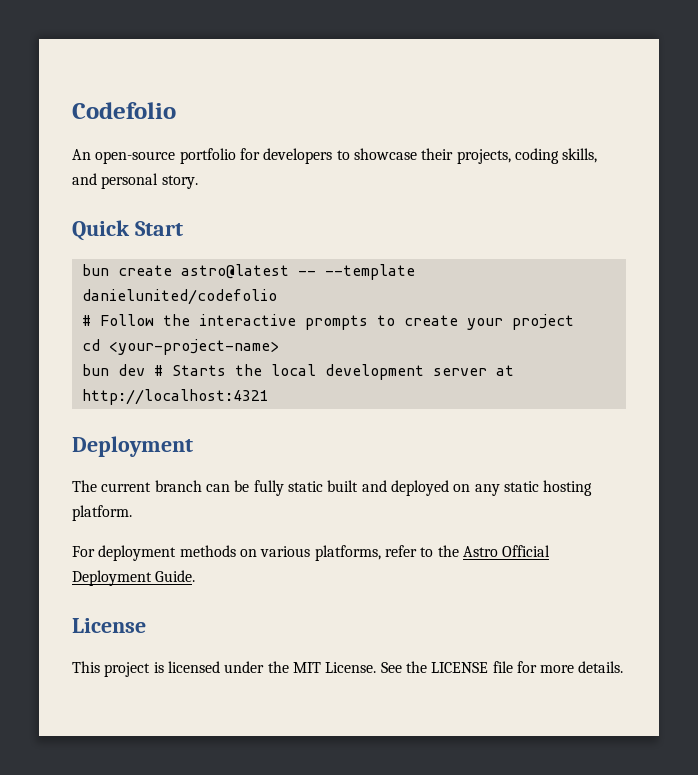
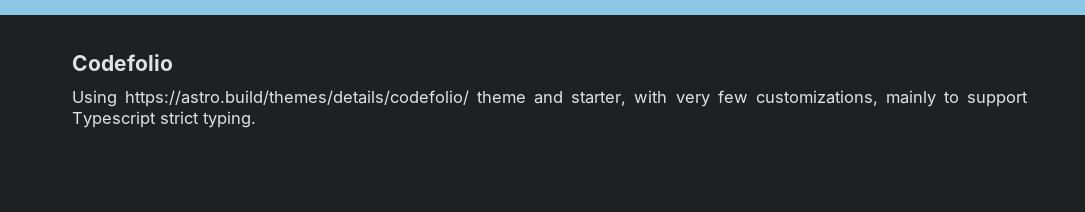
- An open-source portfolio for developers to showcase their projects, coding skills, and personal story.
- Quick Start
- bun create astro@latest -- --template danielunited/codefolio
- # Follow the interactive prompts to create your project
- cd <your-project-name>
- bun dev # Starts the local development server at http://localhost:4321
- Deployment
- The current branch can be fully static built and deployed on any static hosting platform.
- For deployment methods on various platforms, refer to the Astro Official Deployment Guide.
- License
- This project is licensed under the MIT License. See the LICENSE file for more details.
+ Using https://astro.build/themes/details/codefolio/ theme and starter, with very few customizations, mainly to support Typescript strict typing.

